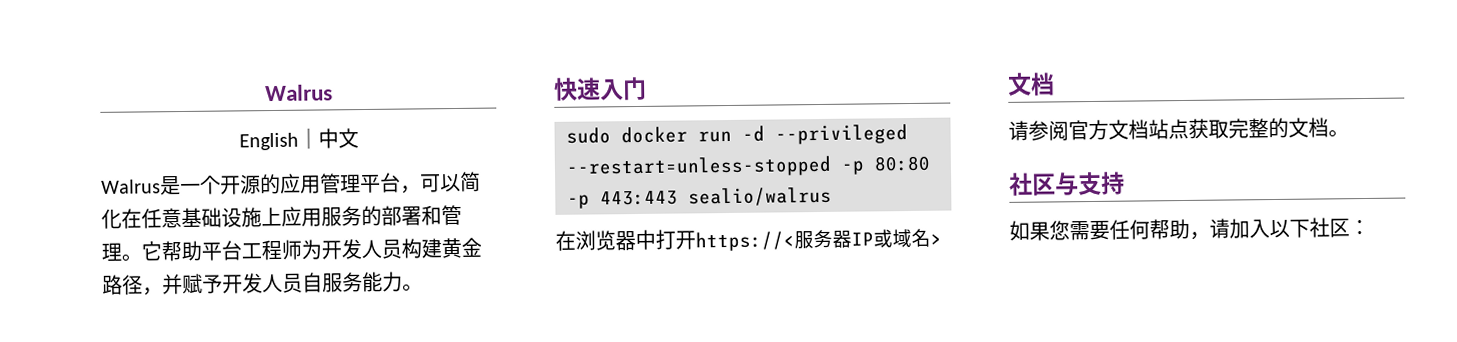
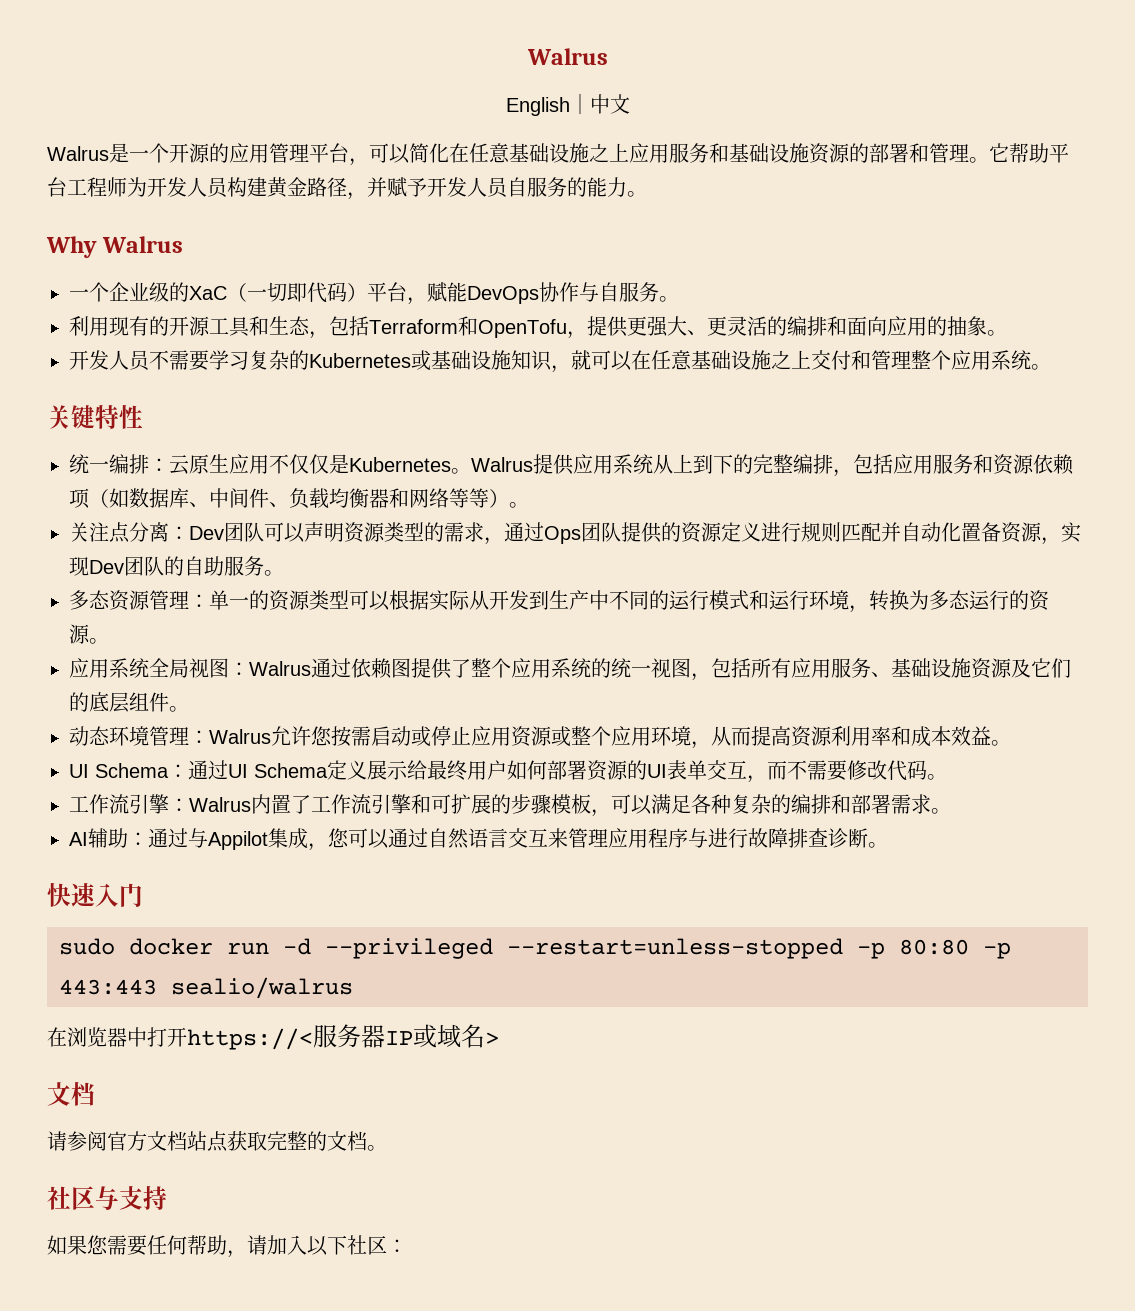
- Walrus是一个开源的应用管理平台，可以简化在任意基础设施上应用服务的部署和管理。
+ Walrus是一个开源的应用管理平台，可以简化在任意基础设施之上应用服务和基础设施资源的部署和管理。
- 它帮助平台工程师为开发人员构建黄金路径，并赋予开发人员自服务能力。
+ 它帮助平台工程师为开发人员构建黄金路径，并赋予开发人员自服务的能力。
+ Why Walrus
+ 一个企业级的XaC（一切即代码）平台，赋能DevOps协作与自服务。
+ 利用现有的开源工具和生态，包括Terraform和OpenTofu，提供更强大、更灵活的编排和面向应用的抽象。
+ 开发人员不需要学习复杂的Kubernetes或基础设施知识，就可以在任意基础设施之上交付和管理整个应用系统。
+ 关键特性
+ 统一编排：云原生应用不仅仅是Kubernetes。Walrus提供应用系统从上到下的完整编排，包括应用服务和资源依赖项（如数据库、中间件、负载均衡器和网络等等）。
+ 关注点分离：Dev团队可以声明资源类型的需求，通过Ops团队提供的资源定义进行规则匹配并自动化置备资源，实现Dev团队的自助服务。
+ 多态资源管理：单一的资源类型可以根据实际从开发到生产中不同的运行模式和运行环境，转换为多态运行的资源。
+ 应用系统全局视图：Walrus通过依赖图提供了整个应用系统的统一视图，包括所有应用服务、基础设施资源及它们的底层组件。
+ 动态环境管理：Walrus允许您按需启动或停止应用资源或整个应用环境，从而提高资源利用率和成本效益。
+ UI Schema：通过UI Schema定义展示给最终用户如何部署资源的UI表单交互，而不需要修改代码。
+ 工作流引擎：Walrus内置了工作流引擎和可扩展的步骤模板，可以满足各种复杂的编排和部署需求。
+ AI辅助：通过与Appilot集成，您可以通过自然语言交互来管理应用程序与进行故障排查诊断。

